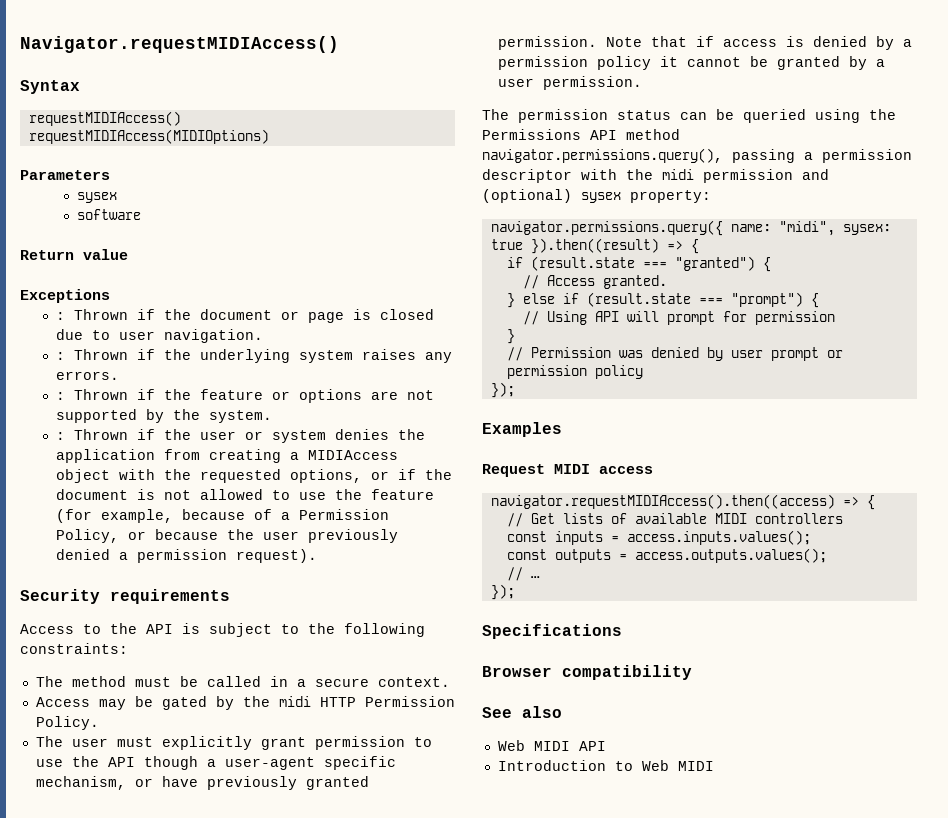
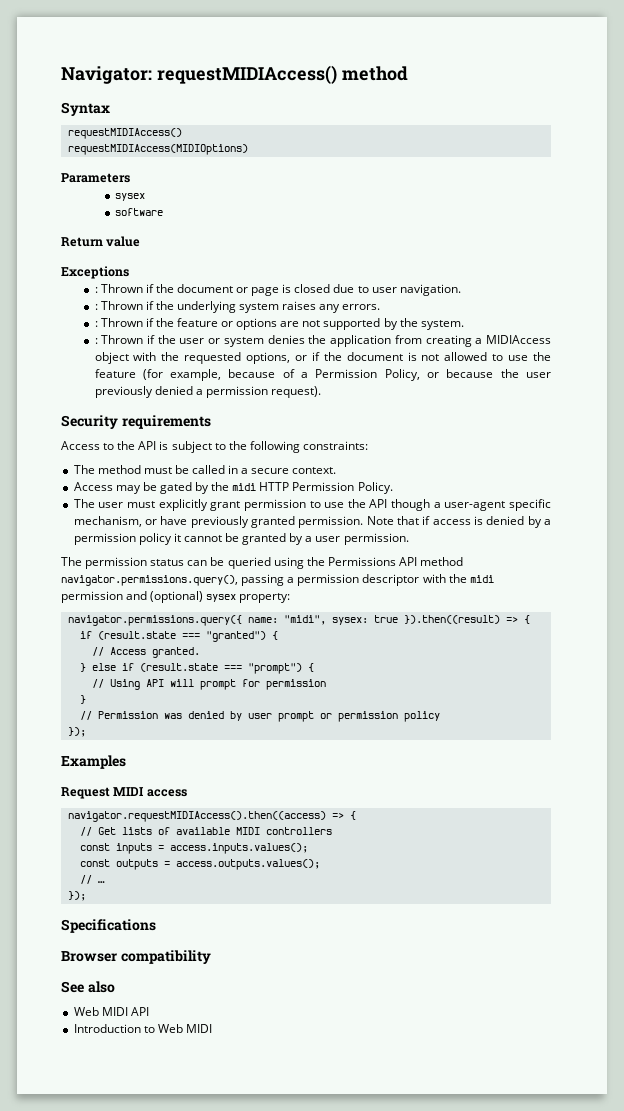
- Navigator.requestMIDIAccess()
+ Navigator: requestMIDIAccess() method

